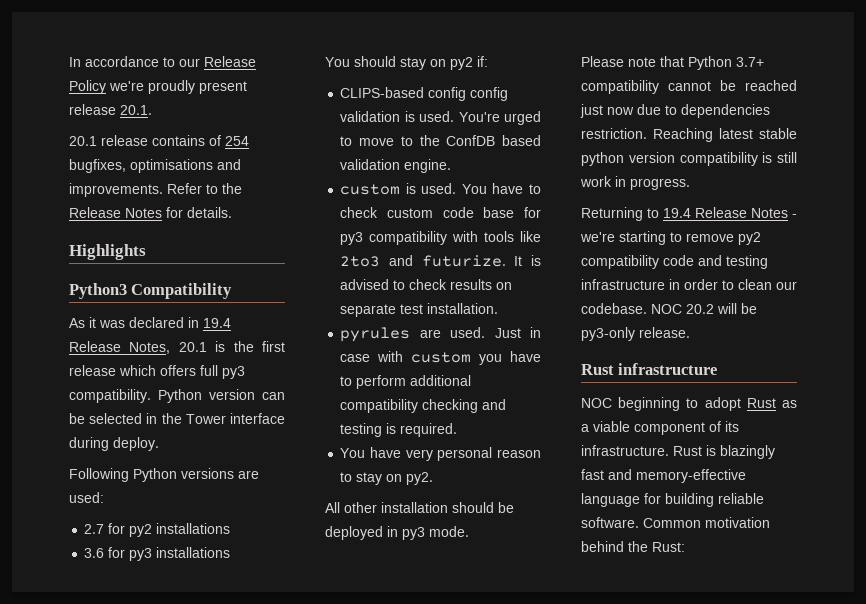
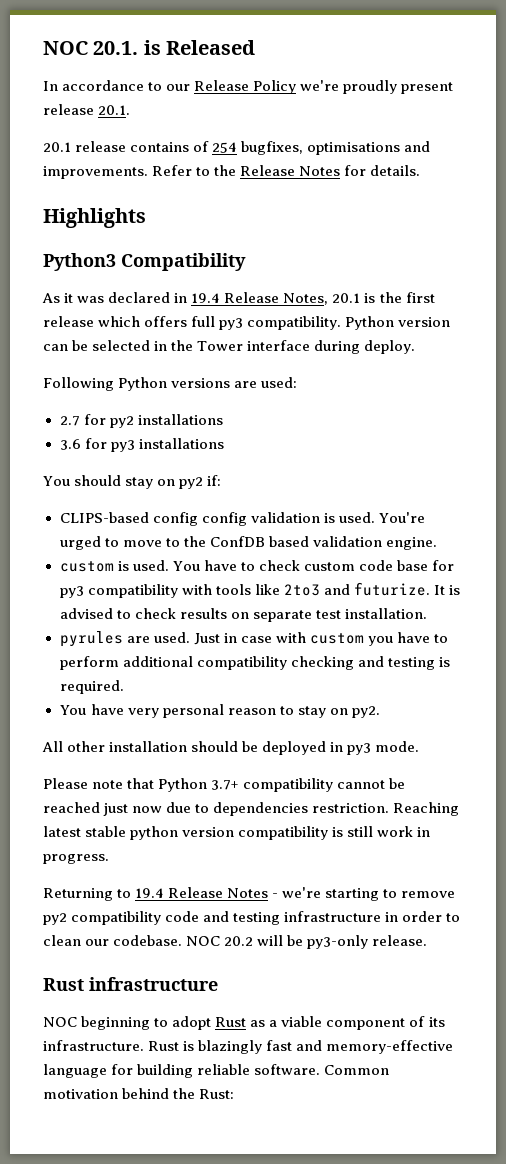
+ NOC 20.1. is Released

